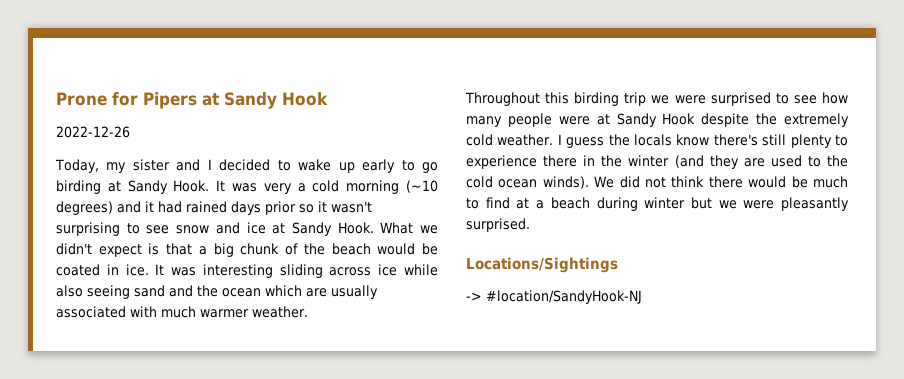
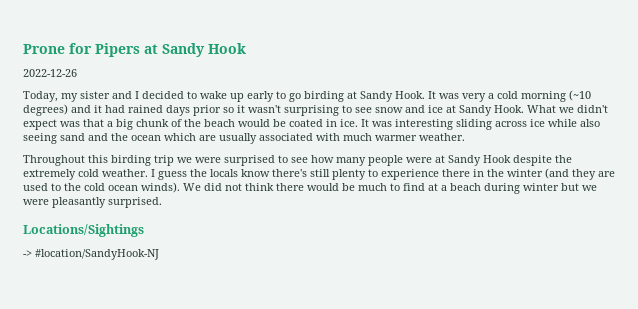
- What we didn't expect is that a big chunk of the beach would be coated in ice.
+ What we didn't expect was that a big chunk of the beach would be coated in ice.

